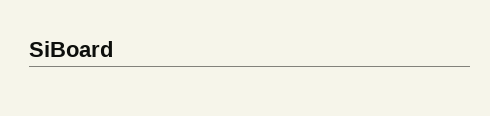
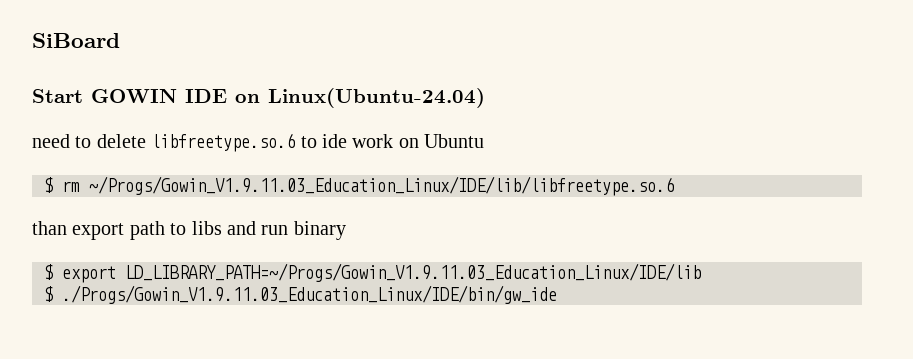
+ Start GOWIN IDE on Linux(Ubuntu-24.04)
+ need to delete libfreetype.so.6 to ide work on Ubuntu
+ $ rm ~/Progs/Gowin_V1.9.11.03_Education_Linux/IDE/lib/libfreetype.so.6
+ than export path to libs and run binary
+ $ export LD_LIBRARY_PATH=~/Progs/Gowin_V1.9.11.03_Education_Linux/IDE/lib
+ $ ./Progs/Gowin_V1.9.11.03_Education_Linux/IDE/bin/gw_ide

